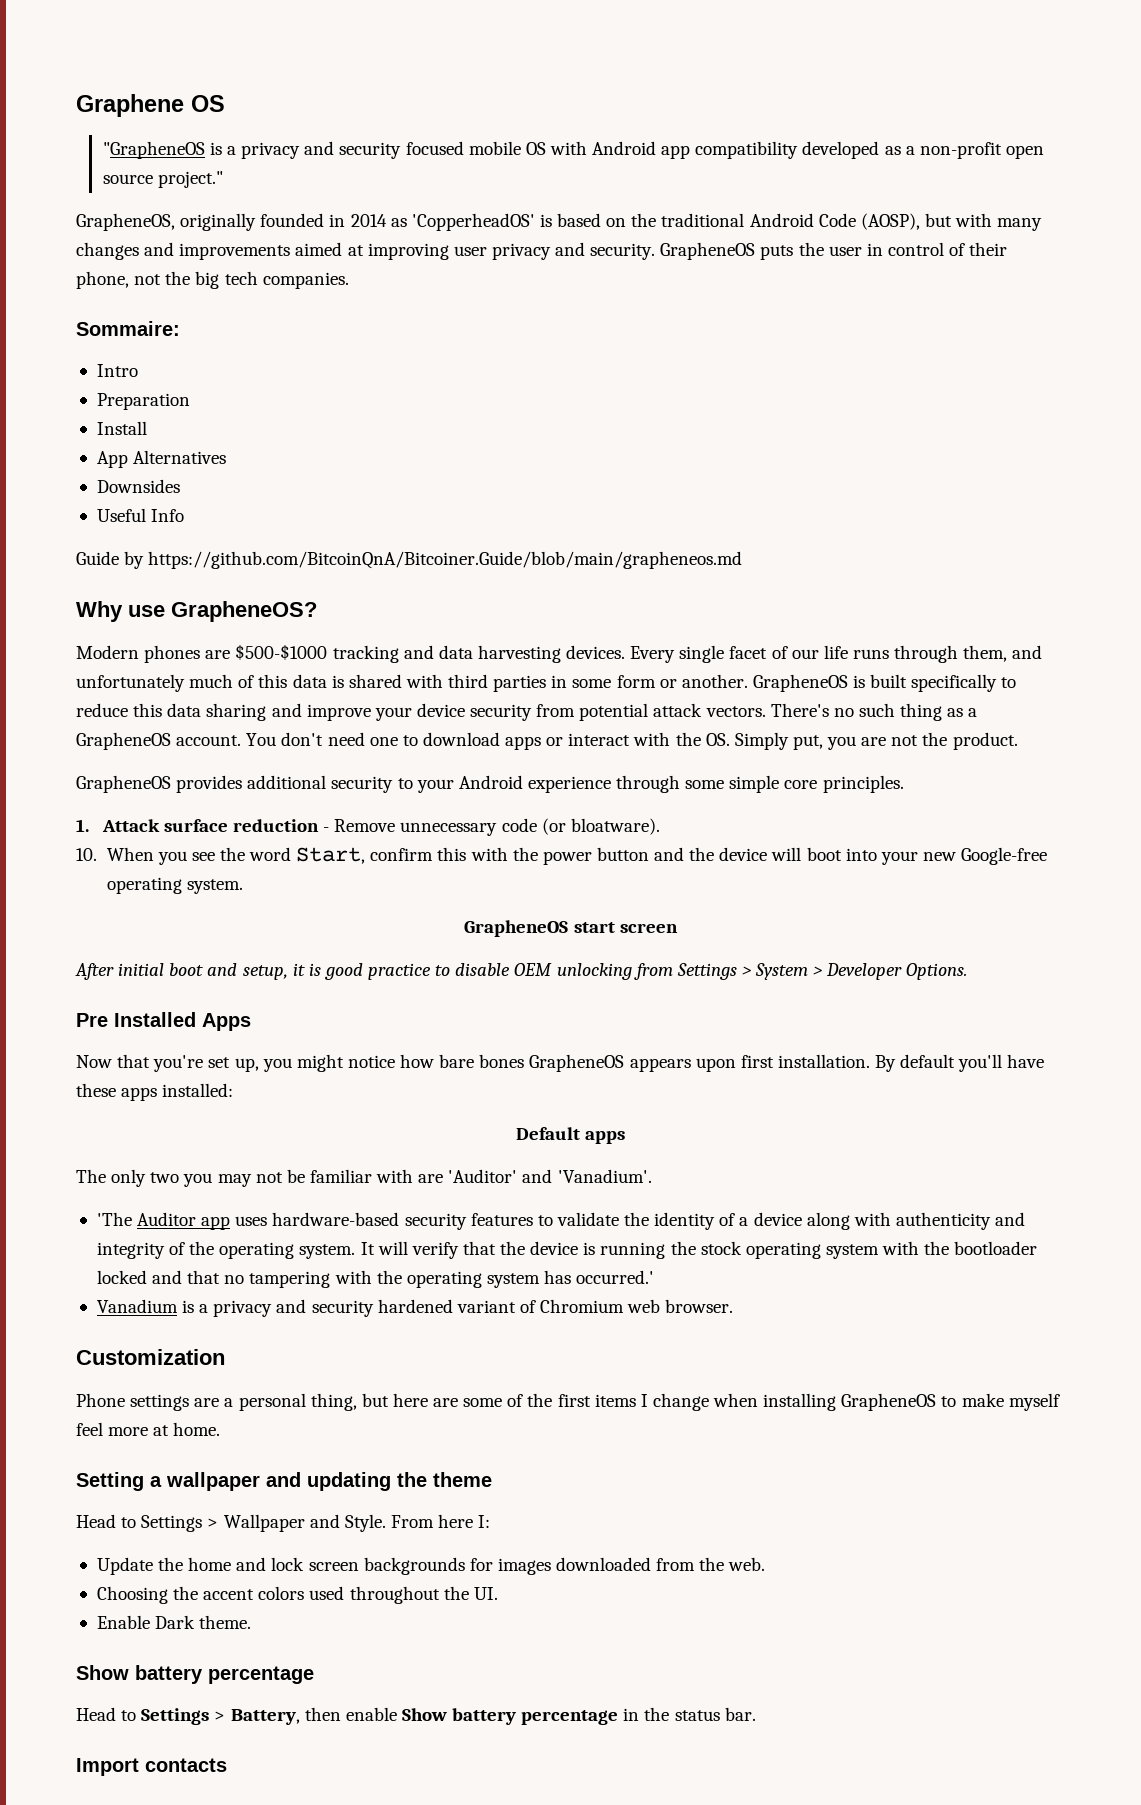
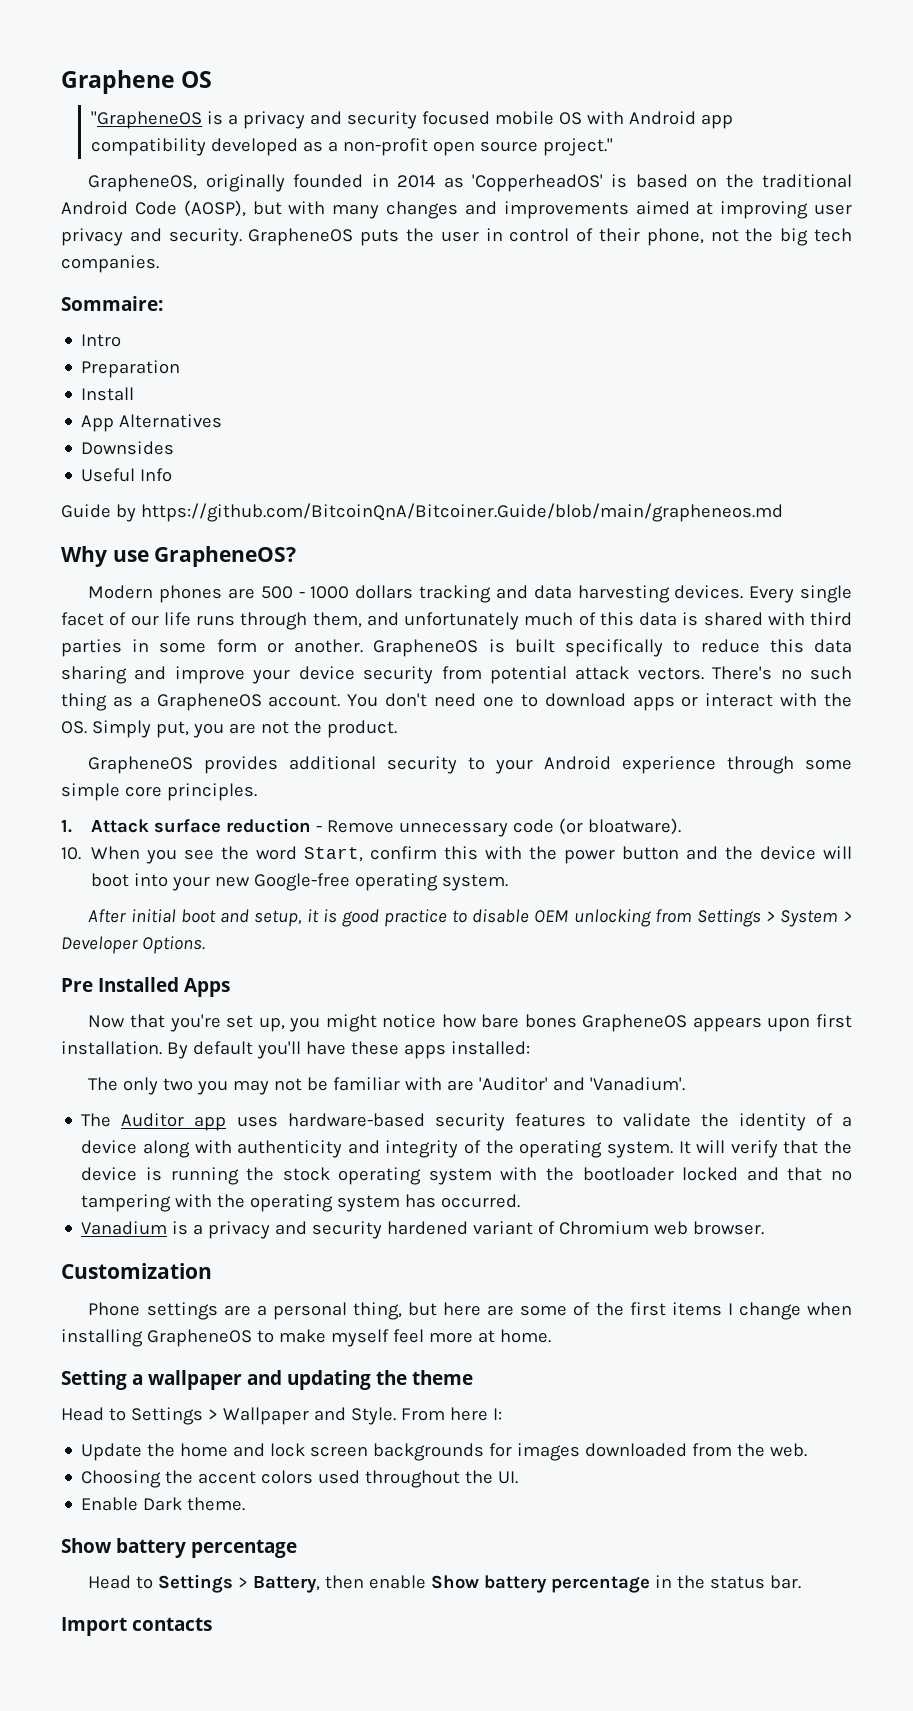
- Modern phones are $500-$1000 tracking and data harvesting devices.
+ Modern phones are 500 - 1000 dollars tracking and data harvesting devices.
- GrapheneOS start screen
- Default apps
- 'The Auditor app uses hardware-based security features to validate the identity of a device along with authenticity and integrity of the operating system.
+ The Auditor app uses hardware-based security features to validate the identity of a device along with authenticity and integrity of the operating system.
- It will verify that the device is running the stock operating system with the bootloader locked and that no tampering with the operating system has occurred.'
+ It will verify that the device is running the stock operating system with the bootloader locked and that no tampering with the operating system has occurred.

